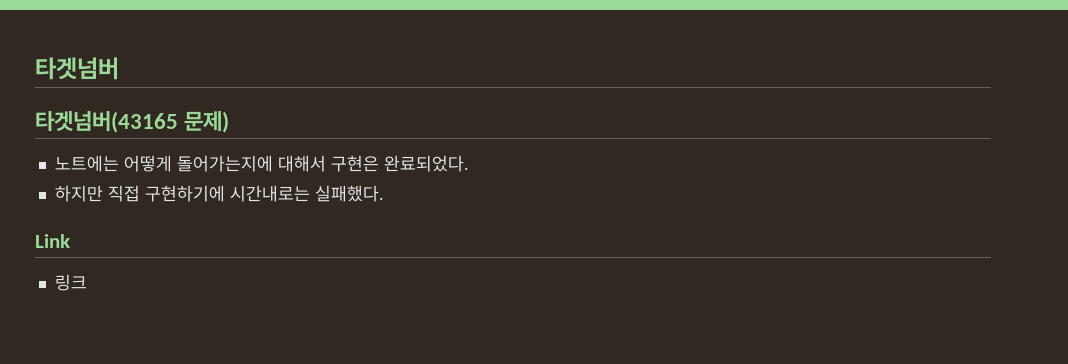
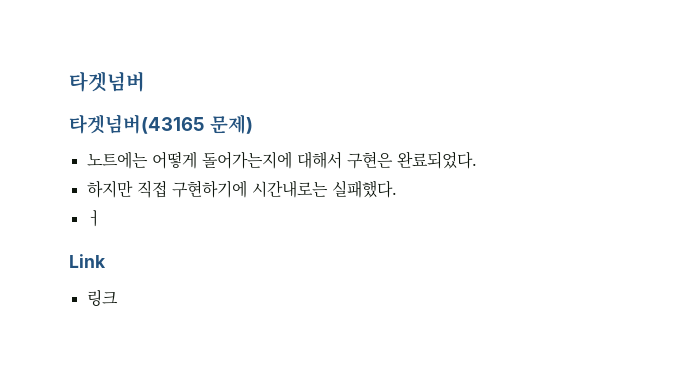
+ ㅓ

